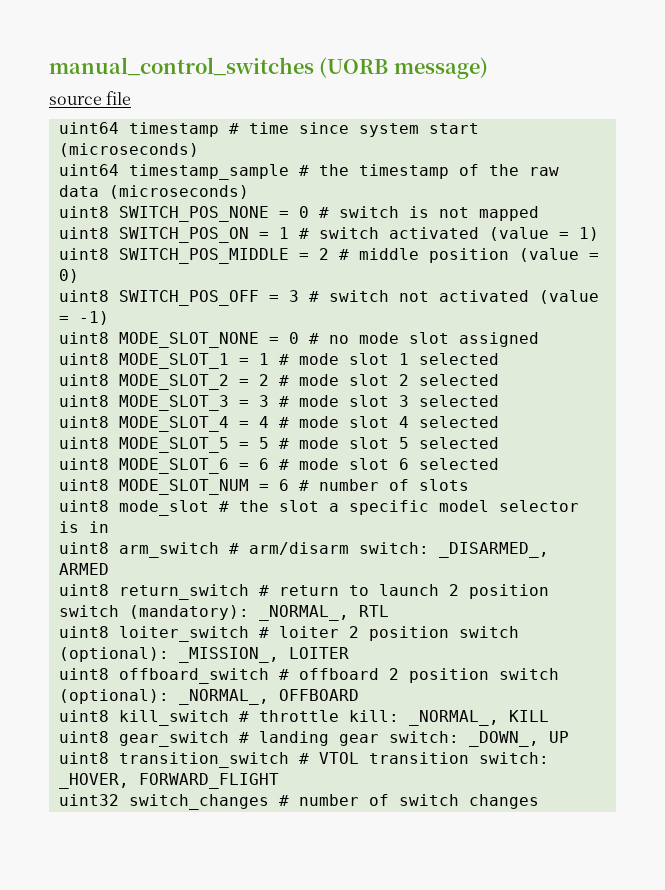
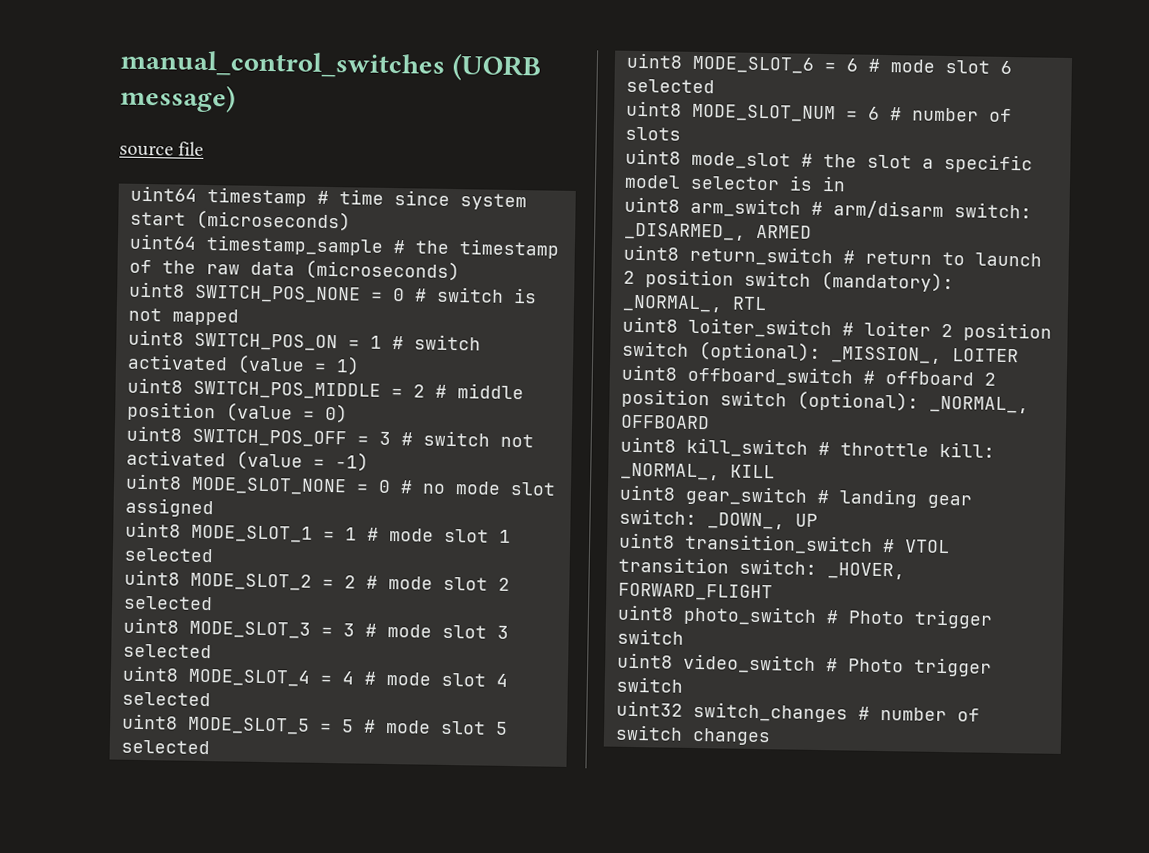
+ uint8 photo_switch # Photo trigger switch
+ uint8 video_switch # Photo trigger switch

